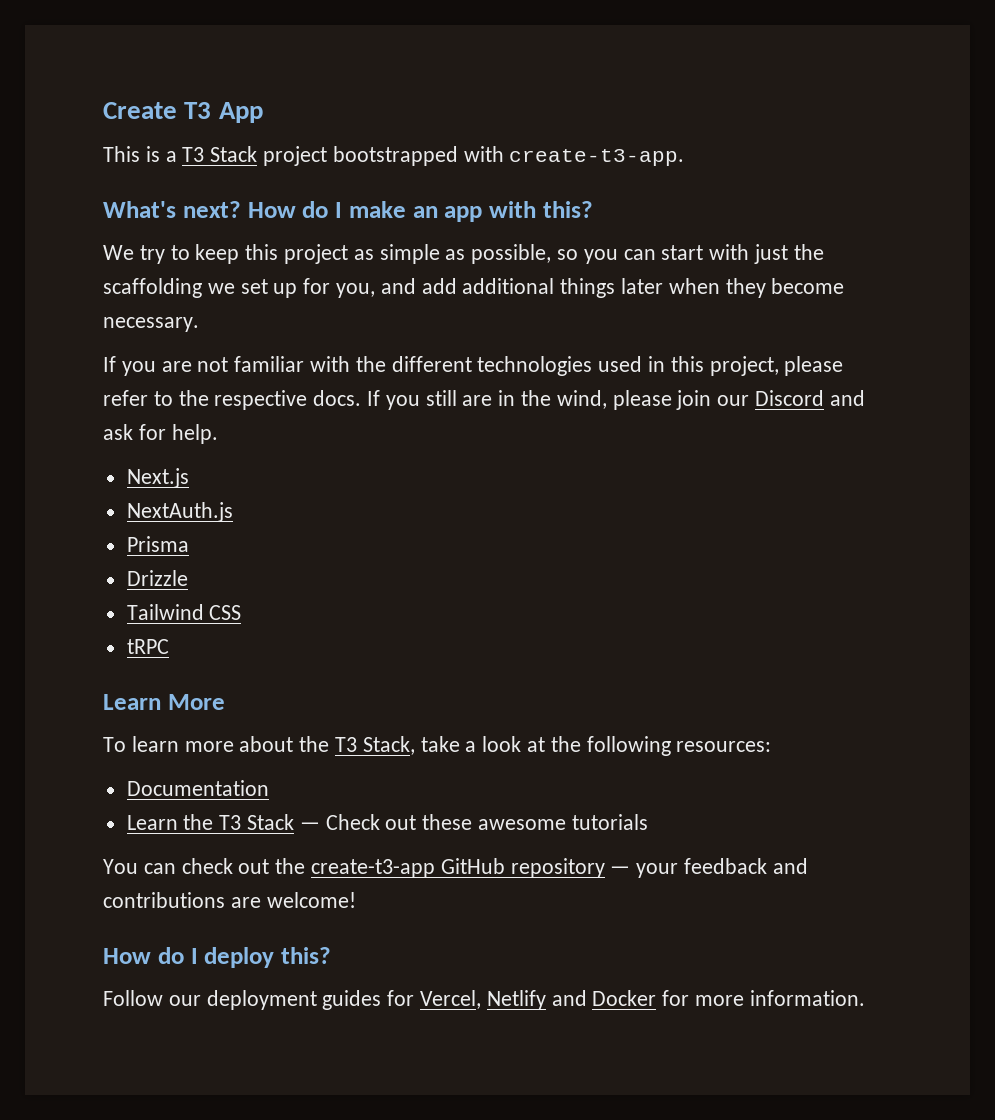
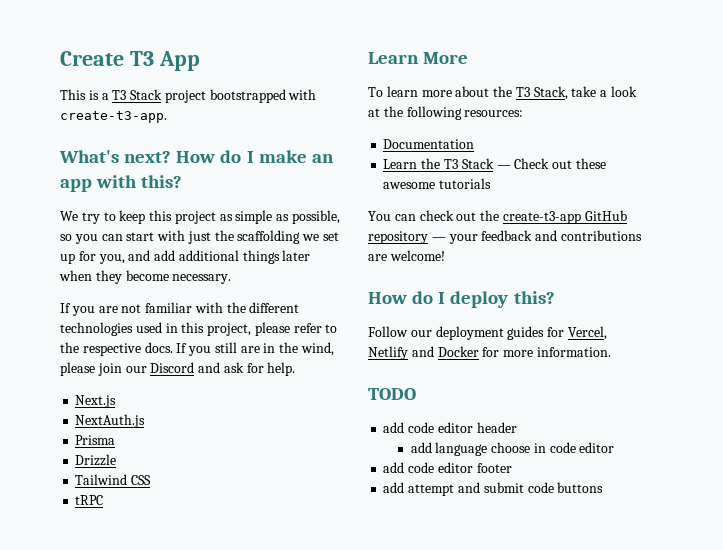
+ TODO
+ add code editor header
+ add language choose in code editor
+ add code editor footer
+ add attempt and submit code buttons

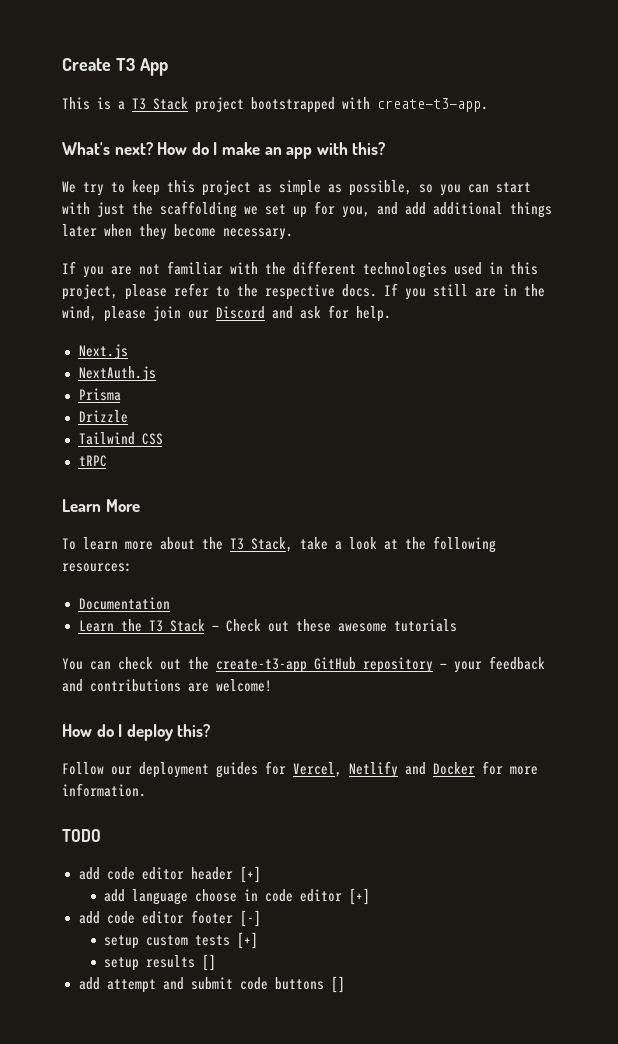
- add code editor header
+ add code editor header [+]
- add language choose in code editor
+ add language choose in code editor [+]
- add code editor footer
+ add code editor footer [-]
+ setup custom tests [+]
+ setup results []
- add attempt and submit code buttons
+ add attempt and submit code buttons []

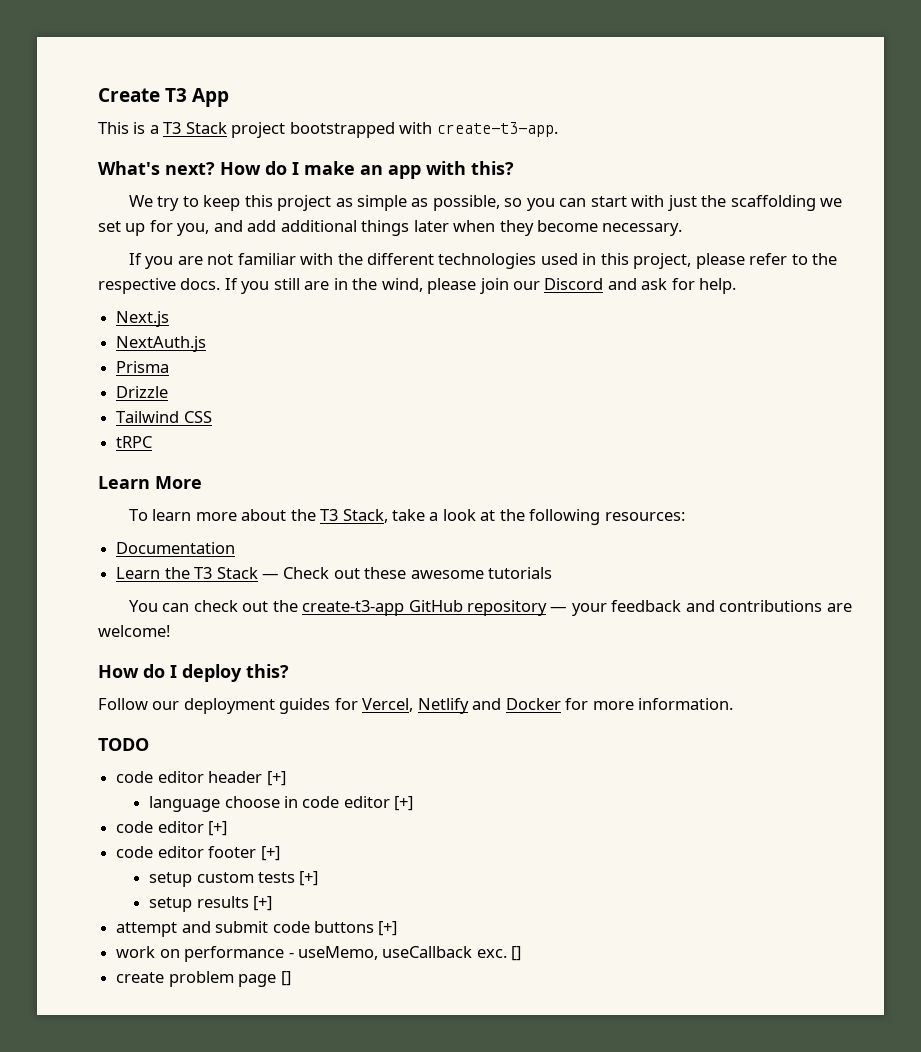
- add code editor header [+]
+ code editor header [+]
- add language choose in code editor [+]
- add code editor footer [-]
+ language choose in code editor [+]
+ code editor [+]
+ code editor footer [+]
- setup results []
- add attempt and submit code buttons []
+ setup results [+]
+ attempt and submit code buttons [+]
+ work on performance - useMemo, useCallback exc. []
+ create problem page []

